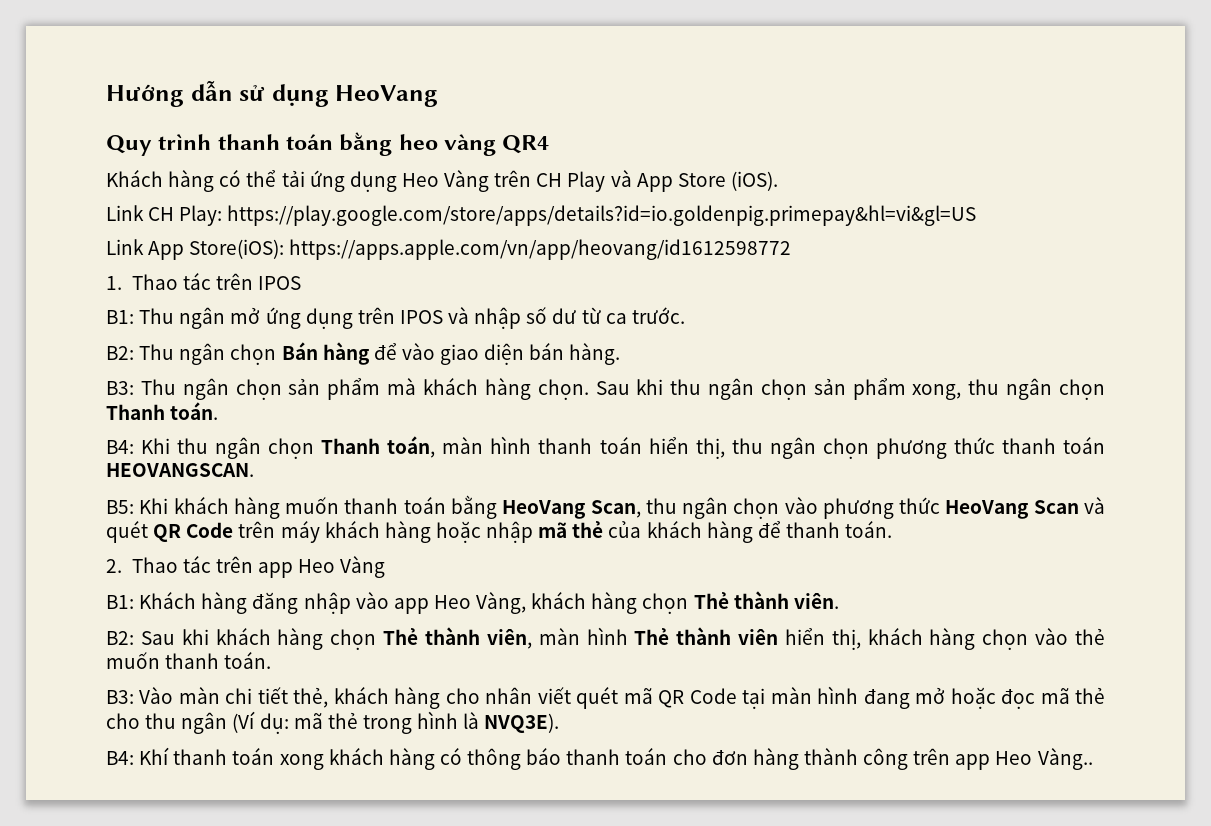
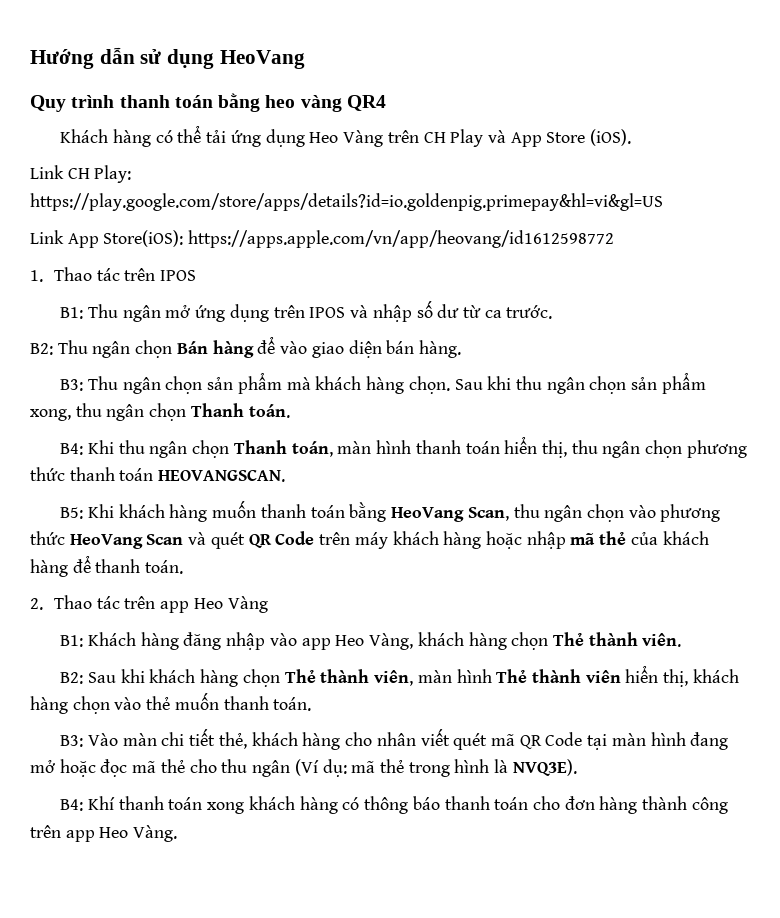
- B4: Khí thanh toán xong khách hàng có thông báo thanh toán cho đơn hàng thành công trên app Heo Vàng..
+ B4: Khí thanh toán xong khách hàng có thông báo thanh toán cho đơn hàng thành công trên app Heo Vàng.

